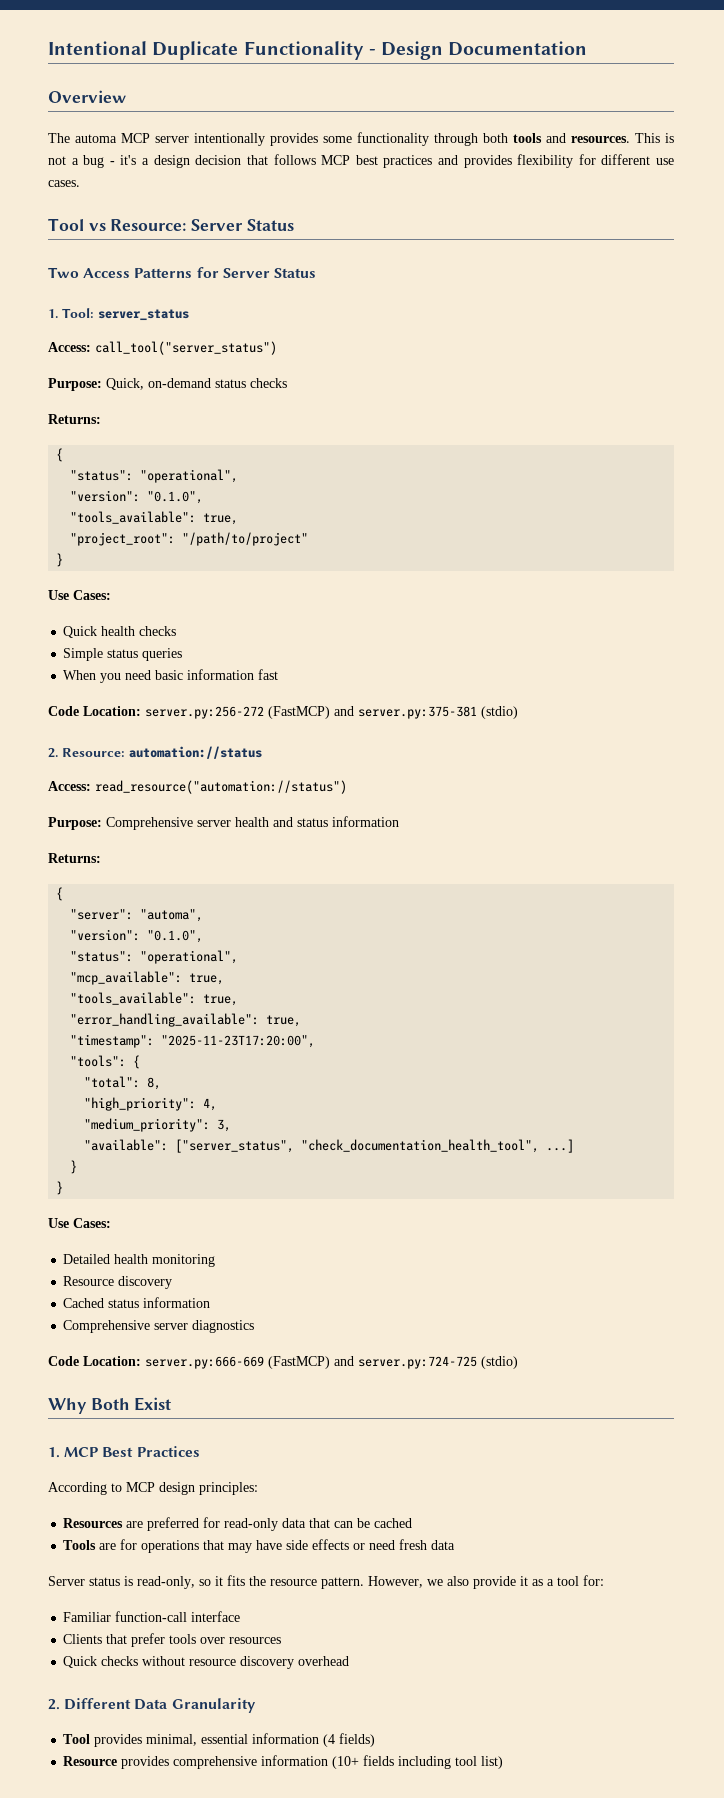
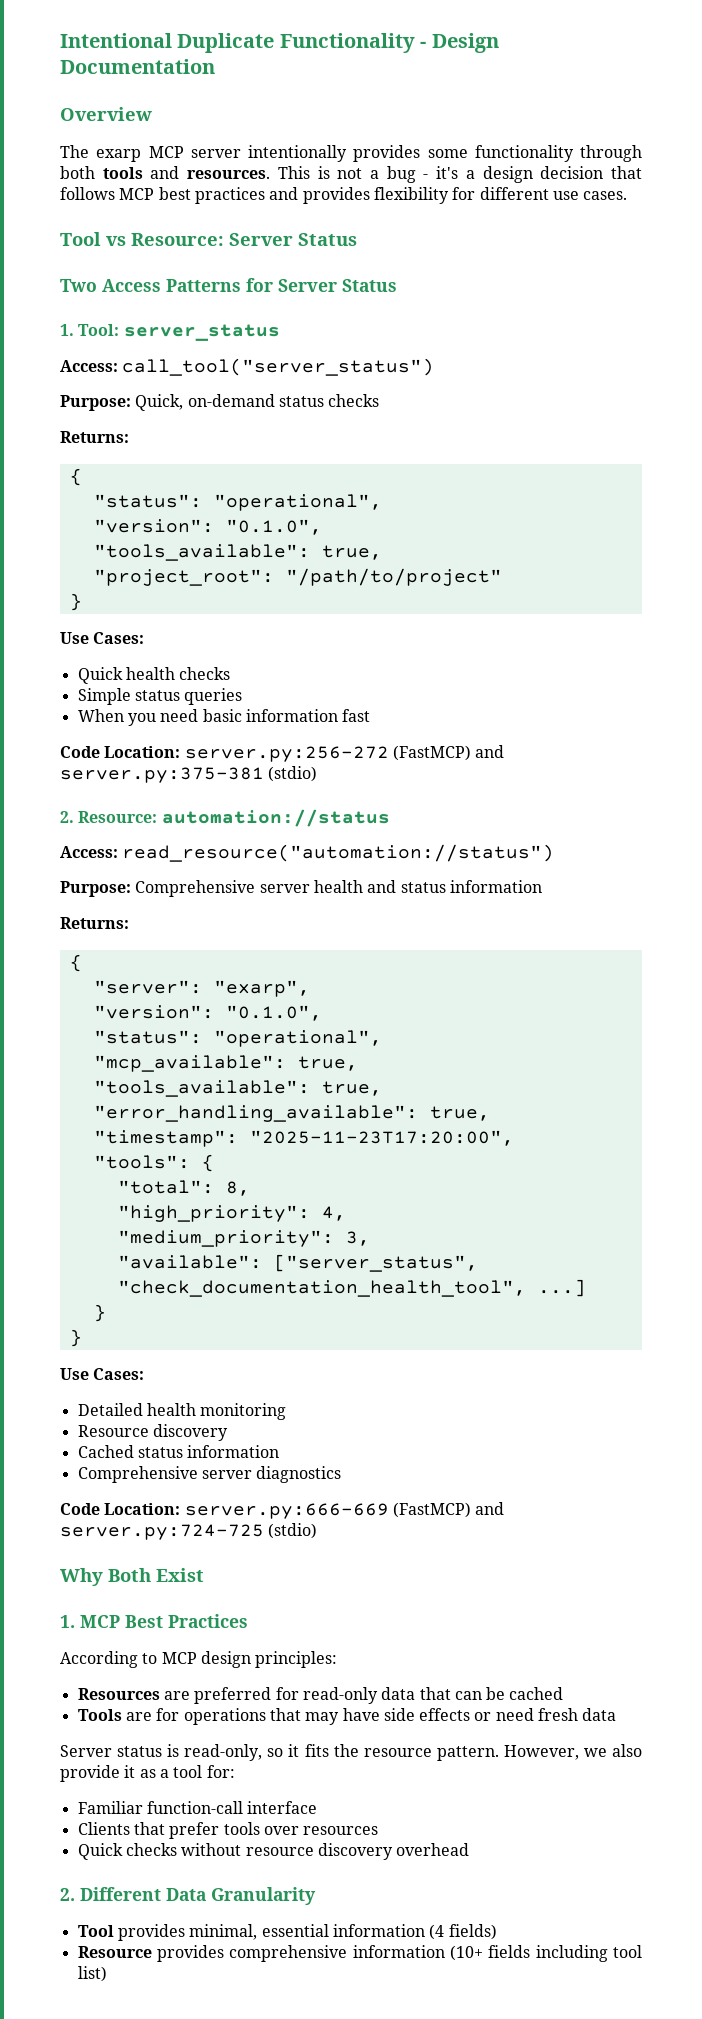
- The automa MCP server intentionally provides some functionality through both tools and resources.
+ The exarp MCP server intentionally provides some functionality through both tools and resources.
- "server": "automa",
+ "server": "exarp",

